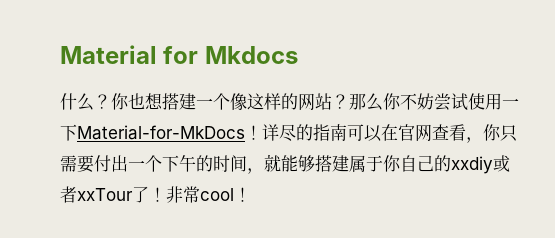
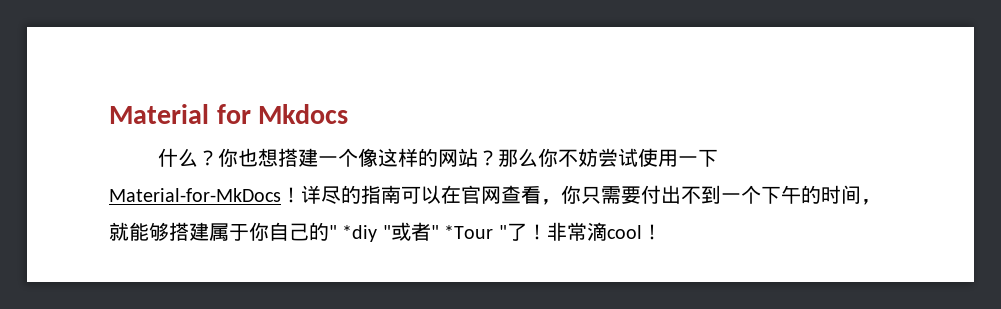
- 详尽的指南可以在官网查看，你只需要付出一个下午的时间，就能够搭建属于你自己的xxdiy或者xxTour了！
+ 详尽的指南可以在官网查看，你只需要付出不到一个下午的时间，就能够搭建属于你自己的" *diy "或者" *Tour "了！
- 非常cool！
+ 非常滴cool！

